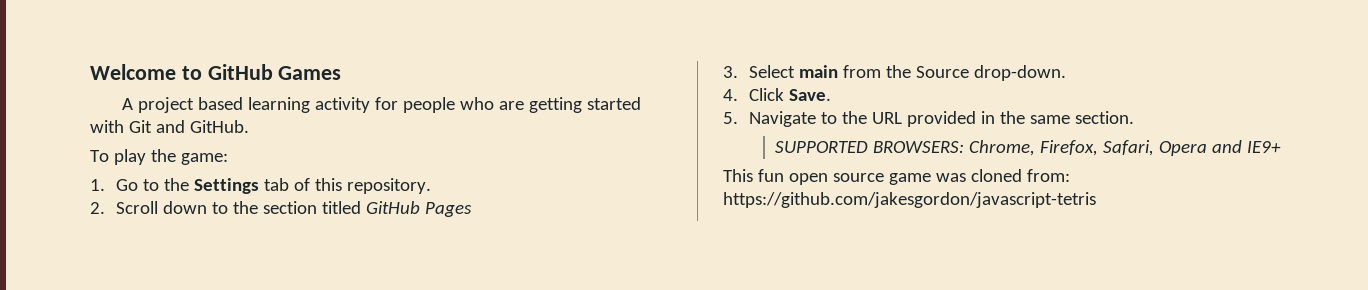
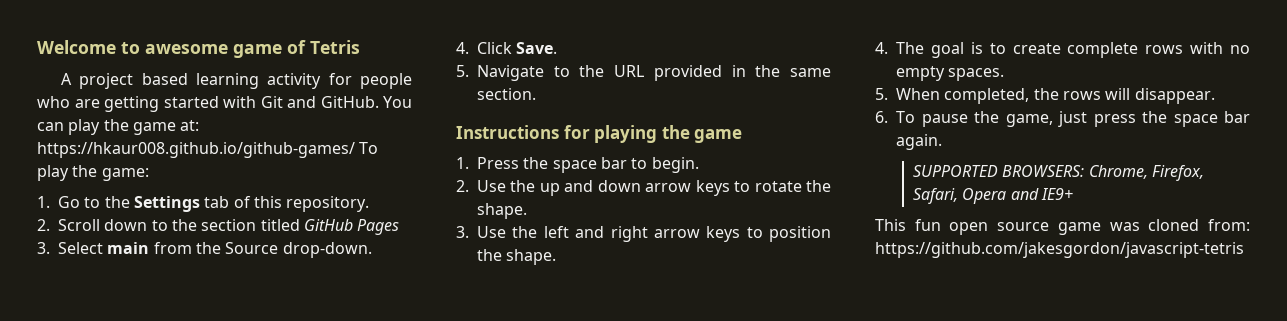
- Welcome to GitHub Games
+ Welcome to awesome game of Tetris
- A project based learning activity for people who are getting started with Git and GitHub.
- To play the game:
+ A project based learning activity for people who are getting started with Git and GitHub. You can play the game at: https://hkaur008.github.io/github-games/ To play the game:
+ Instructions for playing the game
+ 1. Press the space bar to begin.
+ 2. Use the up and down arrow keys to rotate the shape.
+ 3. Use the left and right arrow keys to position the shape.
+ 4. The goal is to create complete rows with no empty spaces.
+ 5. When completed, the rows will disappear.
+ 6. To pause the game, just press the space bar again.

